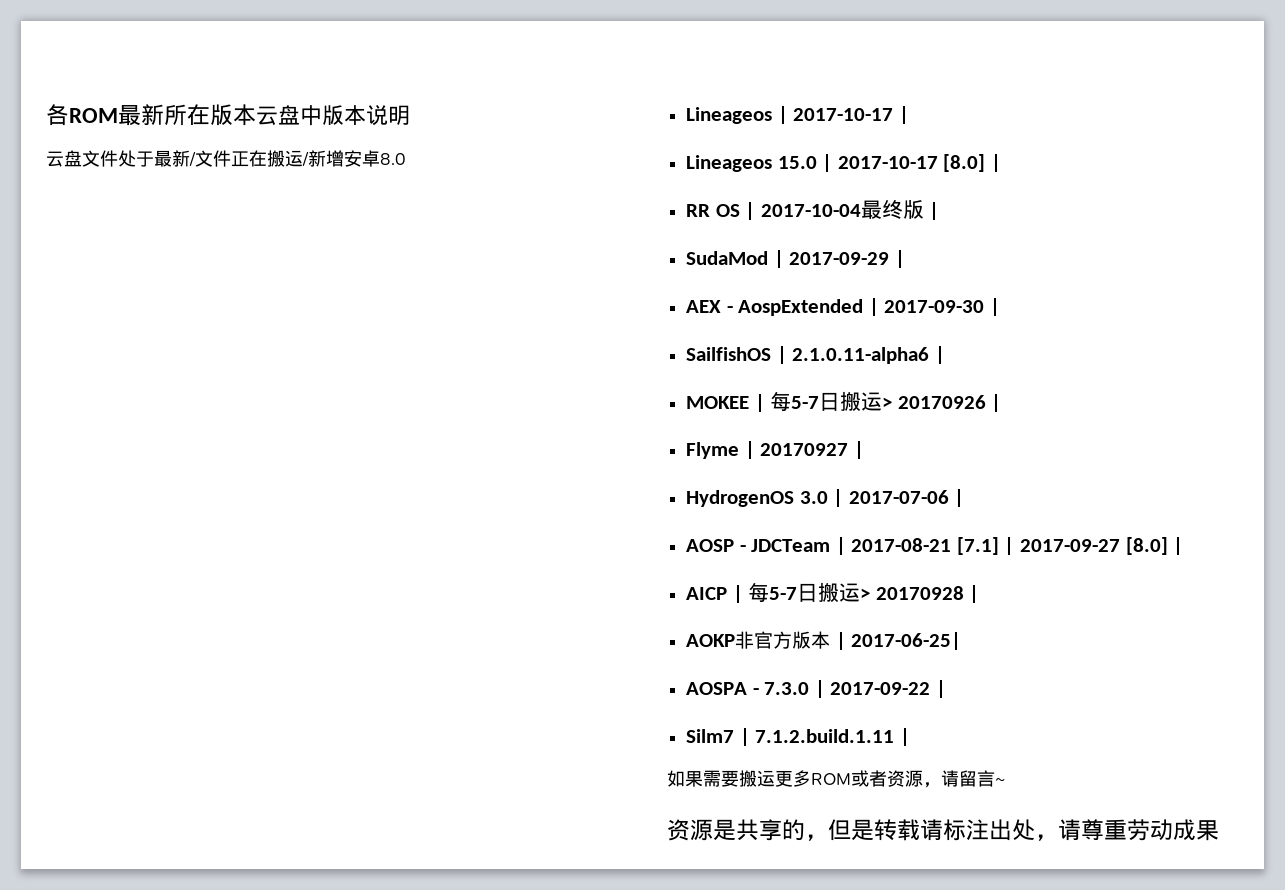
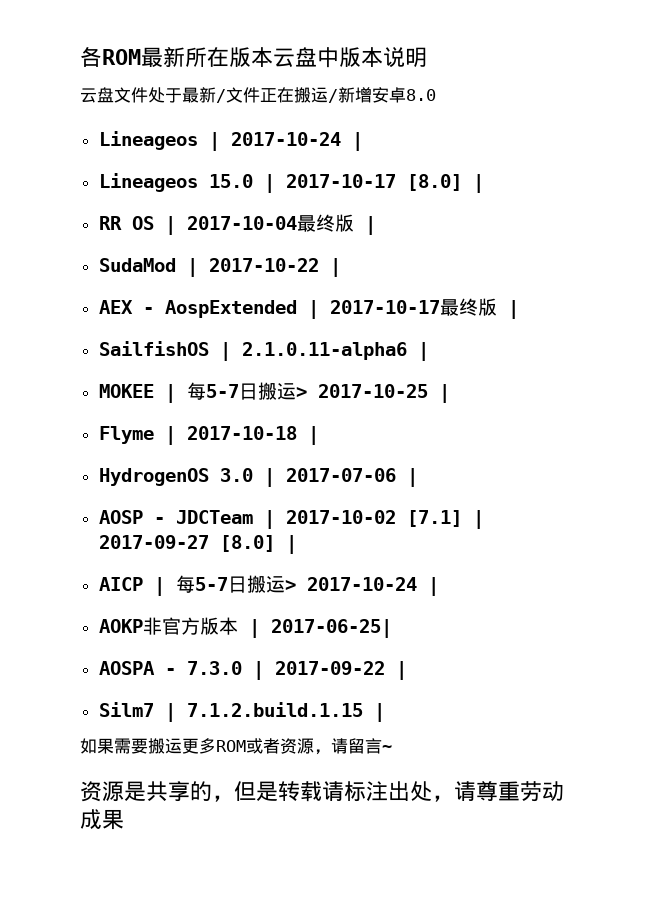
- Lineageos | 2017-10-17 |
+ Lineageos | 2017-10-24 |
- SudaMod | 2017-09-29 |
+ SudaMod | 2017-10-22 |
- AEX - AospExtended | 2017-09-30 |
+ AEX - AospExtended | 2017-10-17最终版 |
- MOKEE | 每5-7日搬运> 20170926 |
+ MOKEE | 每5-7日搬运> 2017-10-25 |
- Flyme | 20170927 |
+ Flyme | 2017-10-18 |
- AOSP - JDCTeam | 2017-08-21 [7.1] | 2017-09-27 [8.0] |
+ AOSP - JDCTeam | 2017-10-02 [7.1] | 2017-09-27 [8.0] |
- AICP | 每5-7日搬运> 20170928 |
+ AICP | 每5-7日搬运> 2017-10-24 |
- Silm7 | 7.1.2.build.1.11 |
+ Silm7 | 7.1.2.build.1.15 |

